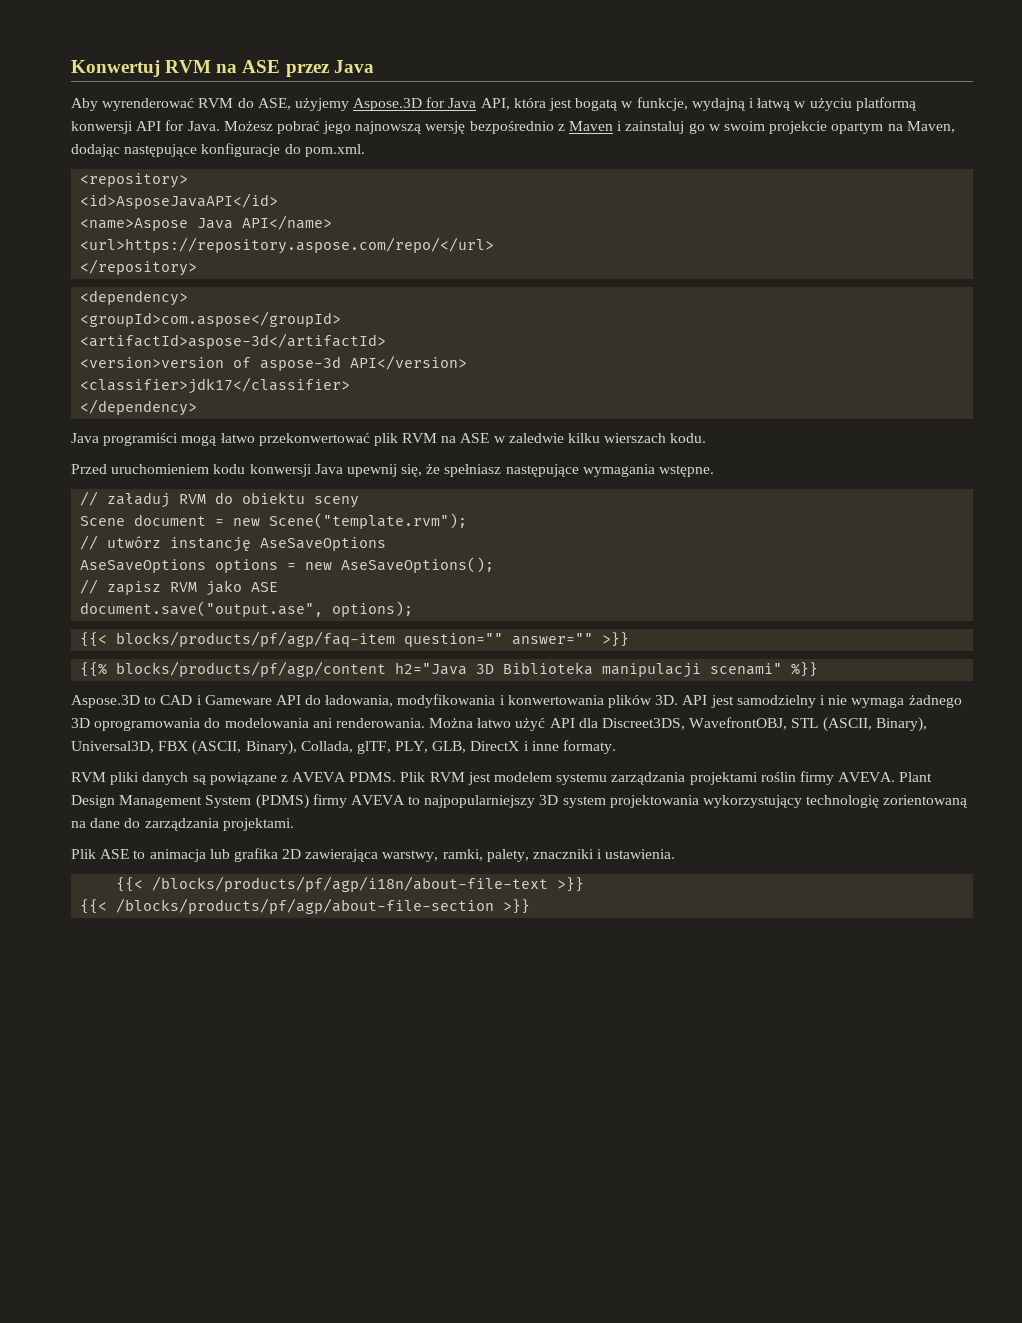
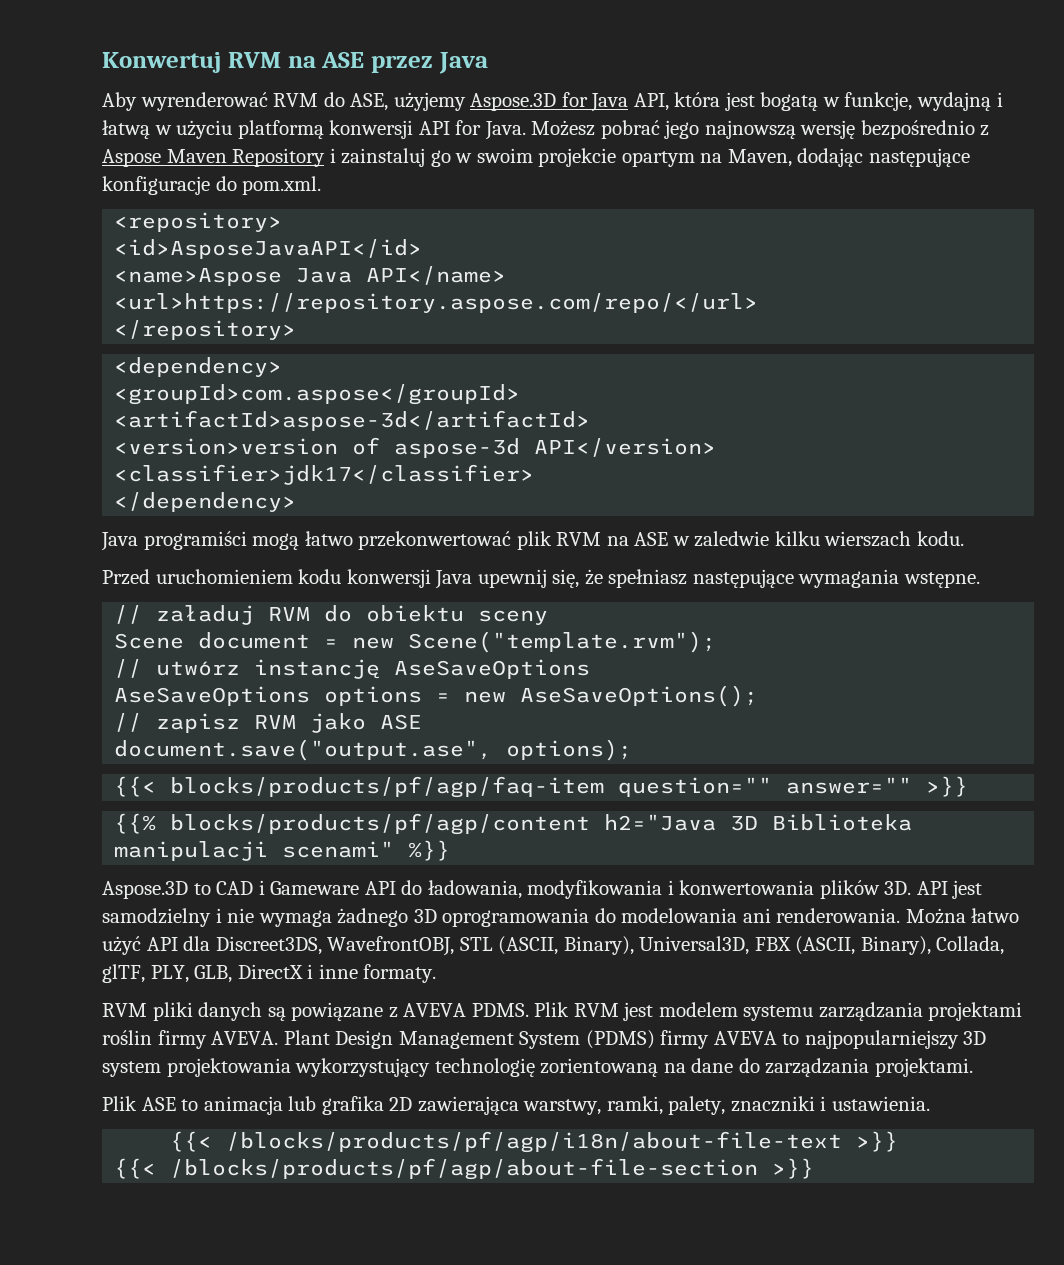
- Możesz pobrać jego najnowszą wersję bezpośrednio z Maven i zainstaluj go w swoim projekcie opartym na Maven, dodając następujące konfiguracje do pom.xml.
+ Możesz pobrać jego najnowszą wersję bezpośrednio z Aspose Maven Repository i zainstaluj go w swoim projekcie opartym na Maven, dodając następujące konfiguracje do pom.xml.

